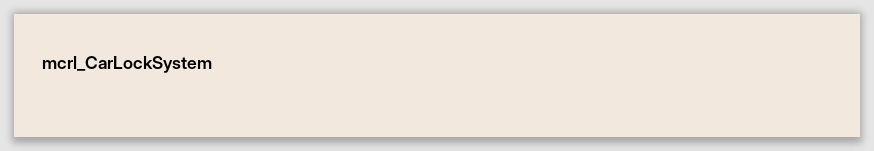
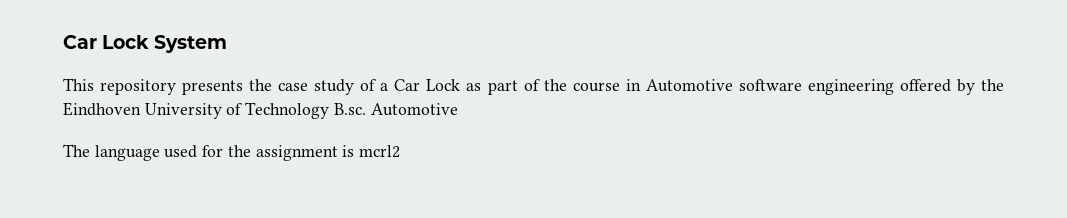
- mcrl_CarLockSystem
+ Car Lock System
+ This repository presents the case study of a Car Lock as part of the course in Automotive software engineering offered by the Eindhoven University of Technology B.sc. Automotive
+ The language used for the assignment is mcrl2

